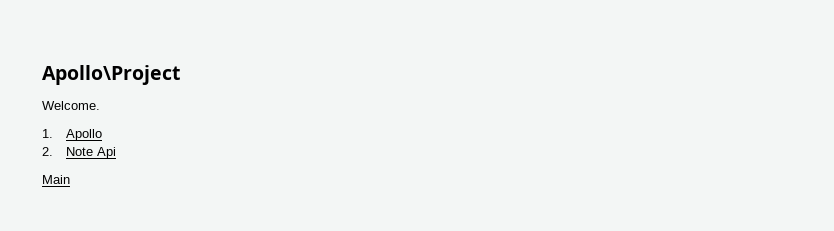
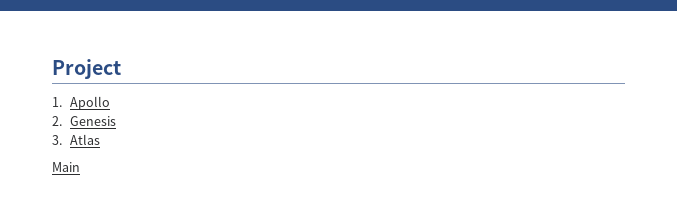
- Apollo\Project
- Welcome.
+ Project
- 2. Note Api
+ 2. Genesis
+ 3. Atlas

